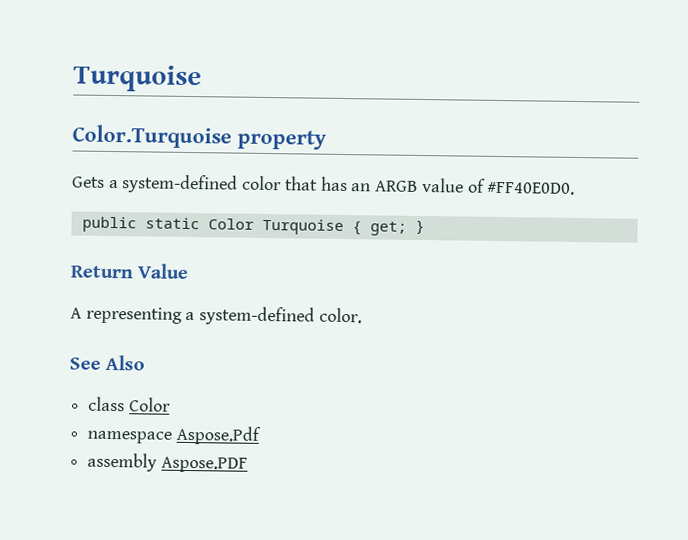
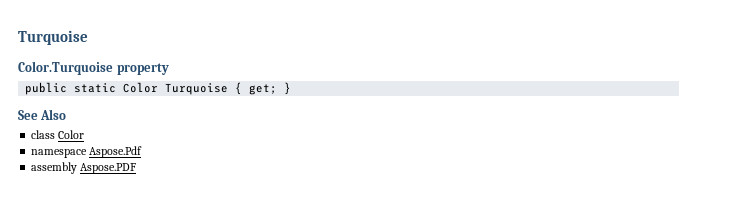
- Gets a system-defined color that has an ARGB value of #FF40E0D0.
- Return Value
- A representing a system-defined color.

